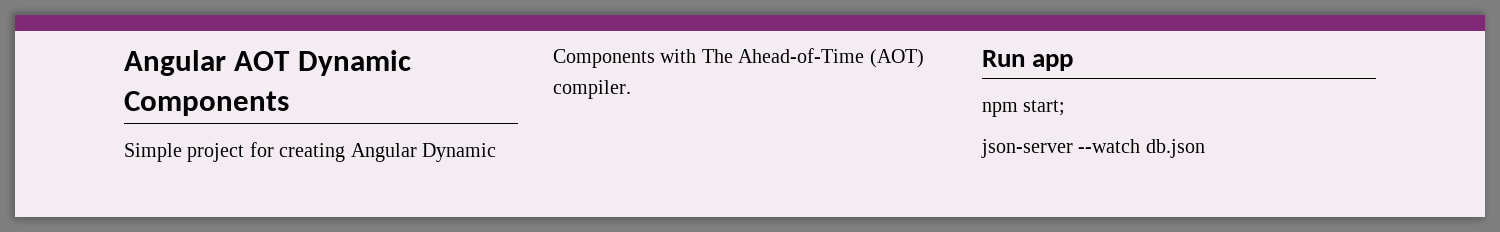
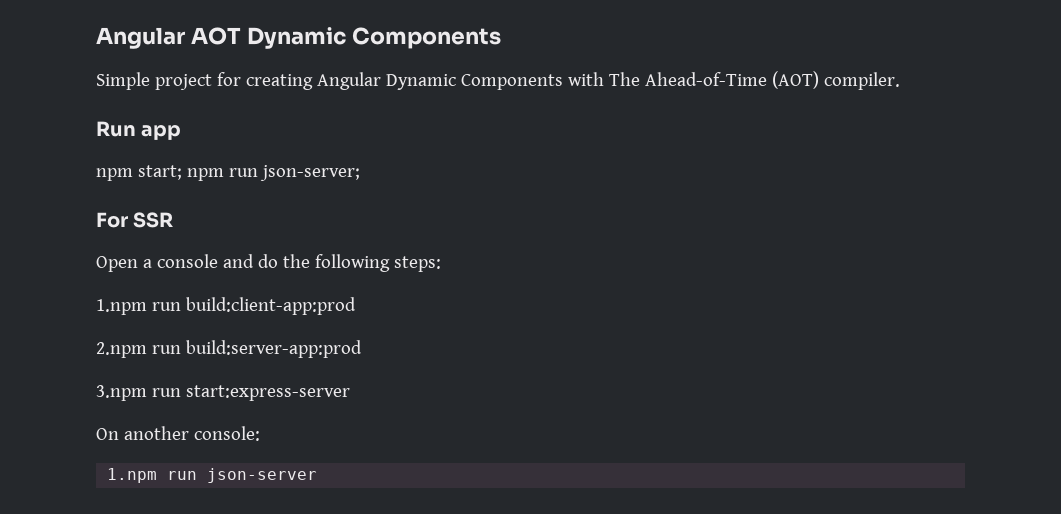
- npm start;
- json-server --watch db.json
+ npm start; npm run json-server;
+ For SSR
+ Open a console and do the following steps:
+ 1.npm run build:client-app:prod
+ 2.npm run build:server-app:prod
+ 3.npm run start:express-server
+ On another console:
+ 1.npm run json-server

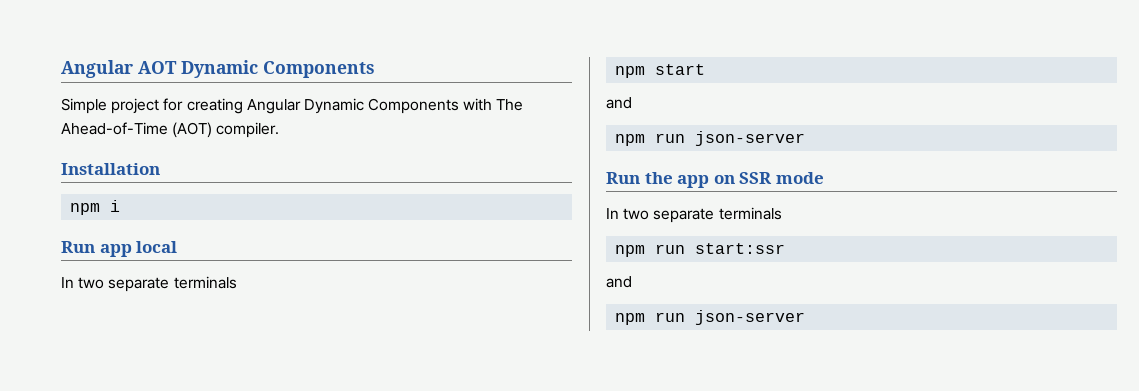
+ Installation
+ npm i
- Run app
- npm start; npm run json-server;
- For SSR
- Open a console and do the following steps:
- 1.npm run build:client-app:prod
- 2.npm run build:server-app:prod
- 3.npm run start:express-server
- On another console:
- 1.npm run json-server
+ Run app local
+ In two separate terminals
+ npm start
+ and
+ npm run json-server
+ Run the app on SSR mode
+ In two separate terminals
+ npm run start:ssr
+ and
+ npm run json-server

